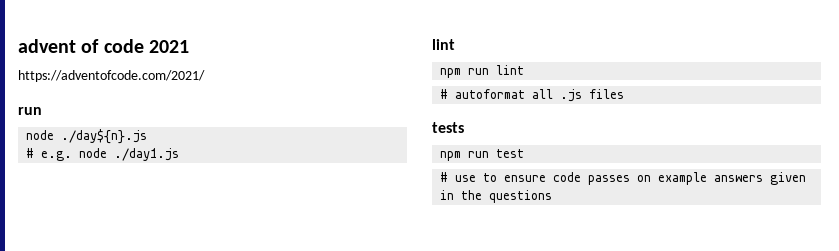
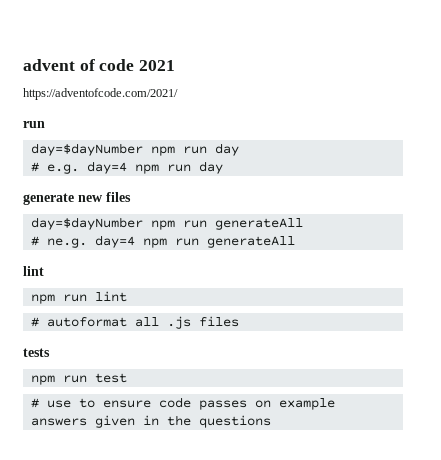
- node ./day${n}.js
- # e.g. node ./day1.js
+ day=$dayNumber npm run day
+ # e.g. day=4 npm run day
+ generate new files
+ day=$dayNumber npm run generateAll
+ # ne.g. day=4 npm run generateAll

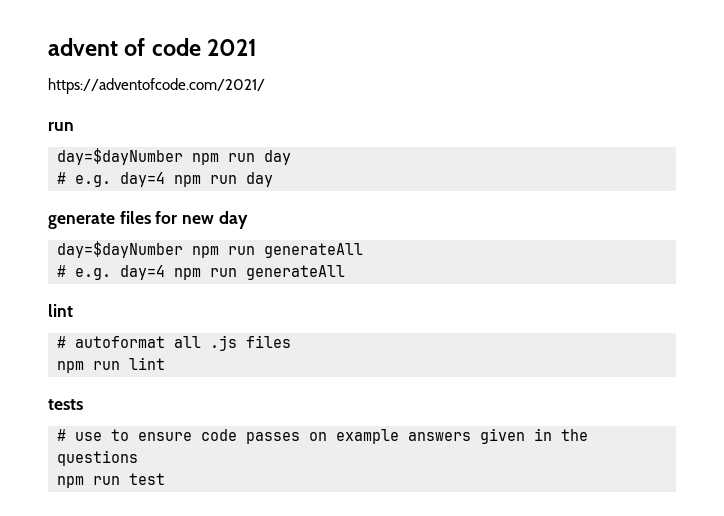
- generate new files
+ generate files for new day
- # ne.g. day=4 npm run generateAll
+ # e.g. day=4 npm run generateAll
- npm run lint
+ npm run lint
  tests
- npm run test
+ npm run test

